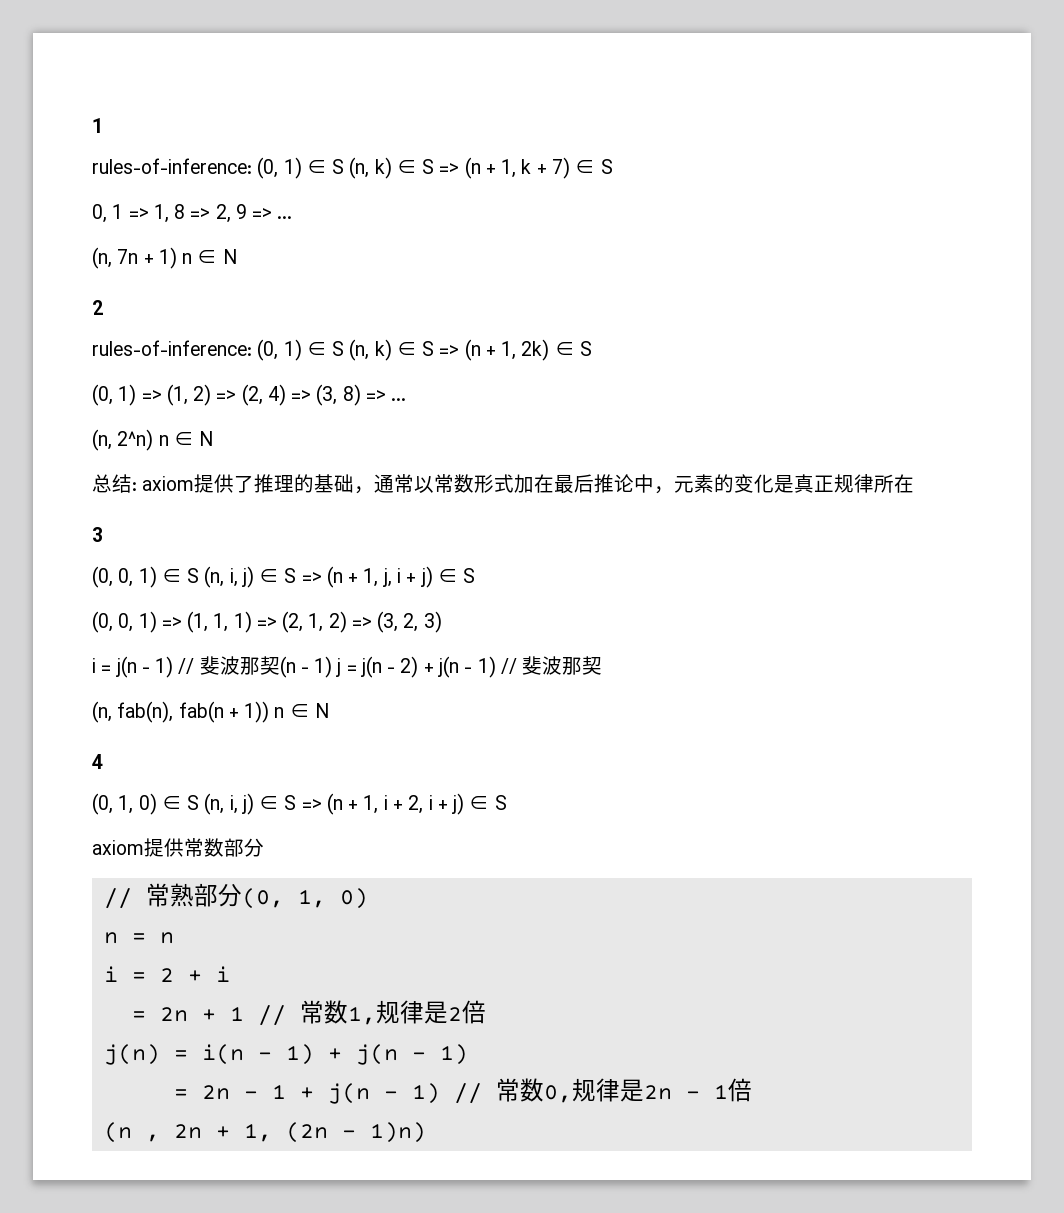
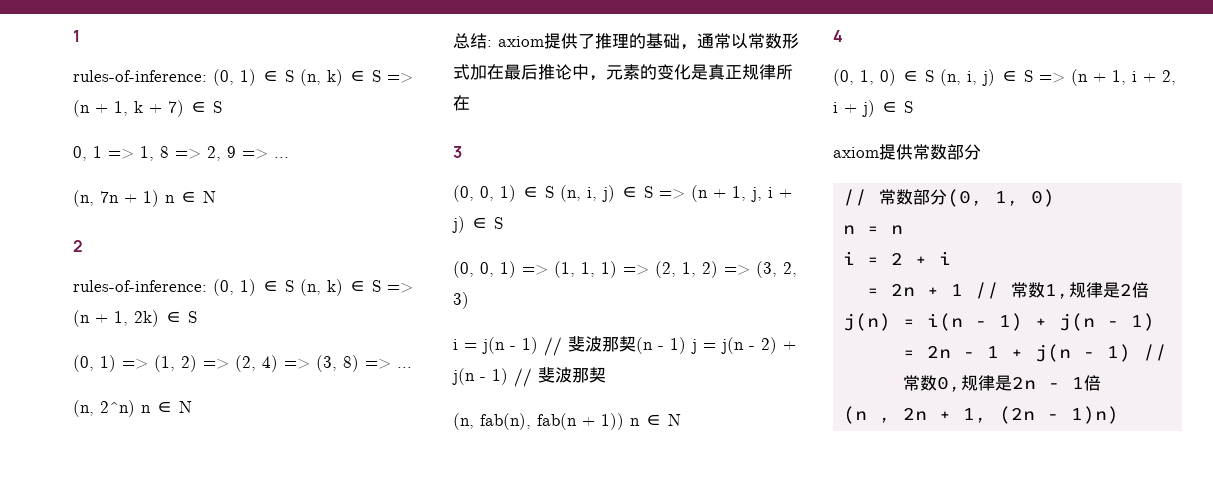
- // 常熟部分(0, 1, 0)
+ // 常数部分(0, 1, 0)

